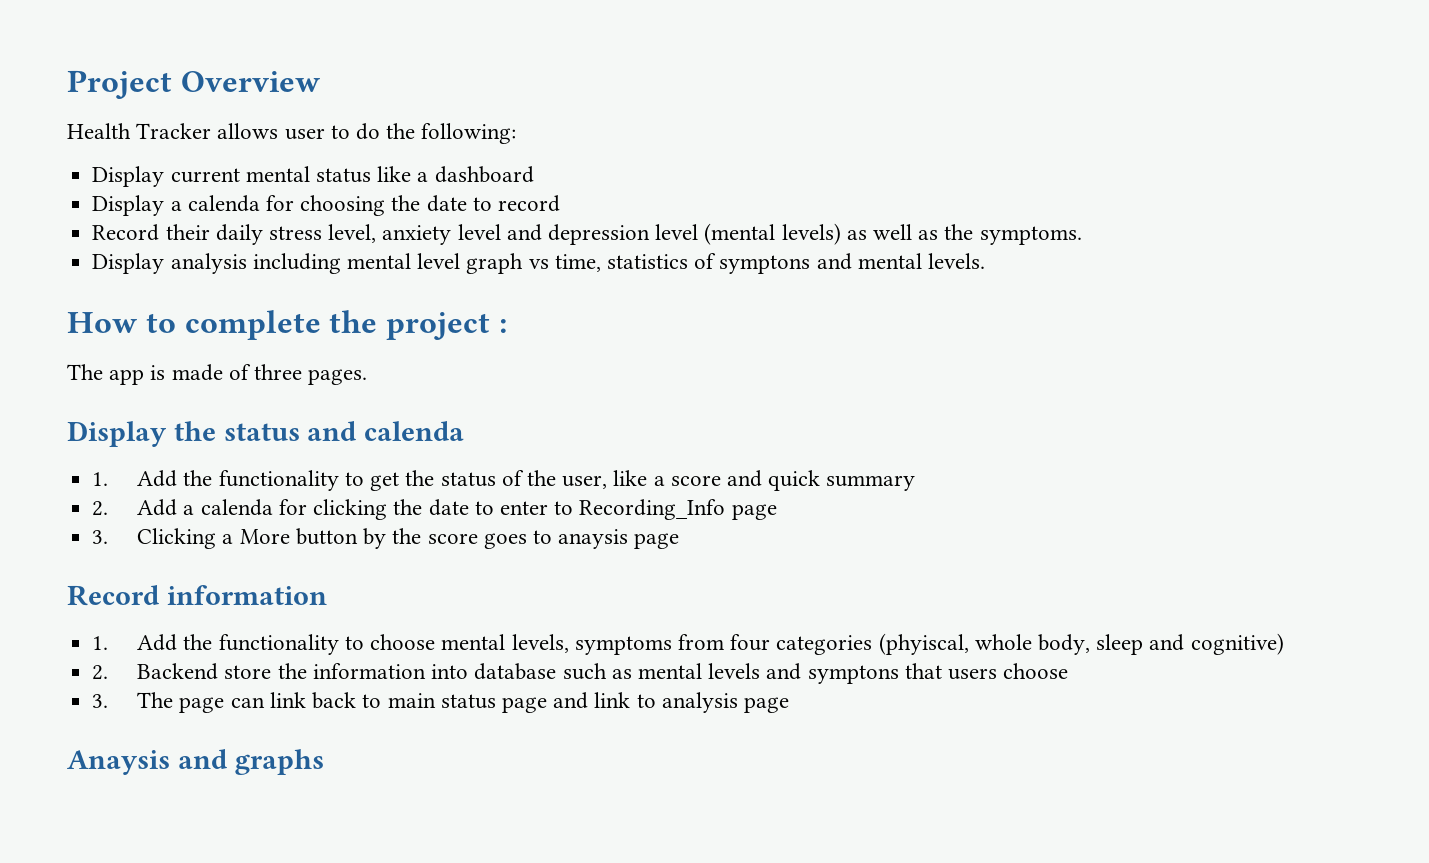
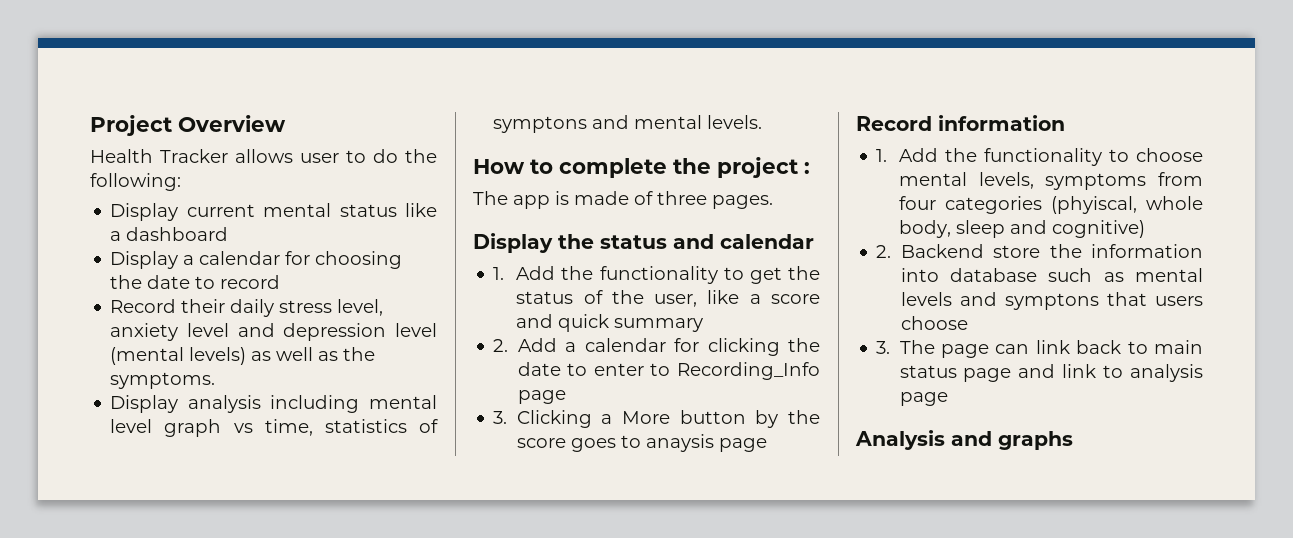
- Display a calenda for choosing the date to record
+ Display a calendar for choosing the date to record
- Display the status and calenda
+ Display the status and calendar
- 2. Add a calenda for clicking the date to enter to Recording_Info page
+ 2. Add a calendar for clicking the date to enter to Recording_Info page
- Anaysis and graphs
+ Analysis and graphs

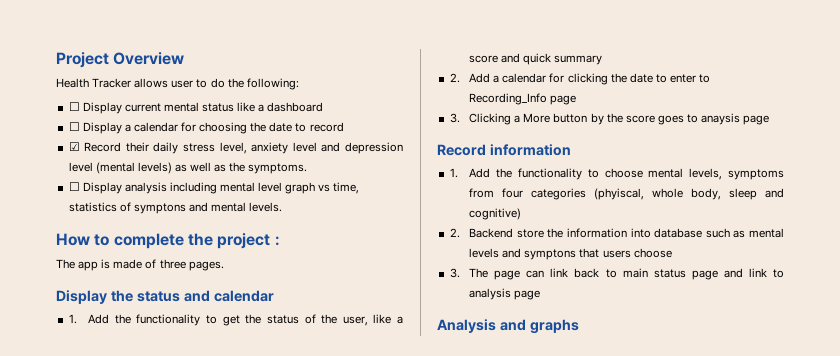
- Display current mental status like a dashboard
+ ☐ Display current mental status like a dashboard
- Display a calendar for choosing the date to record
+ ☐ Display a calendar for choosing the date to record
- Record their daily stress level, anxiety level and depression level (mental levels) as well as the symptoms.
+ ☑ Record their daily stress level, anxiety level and depression level (mental levels) as well as the symptoms.
- Display analysis including mental level graph vs time, statistics of symptons and mental levels.
+ ☐ Display analysis including mental level graph vs time, statistics of symptons and mental levels.

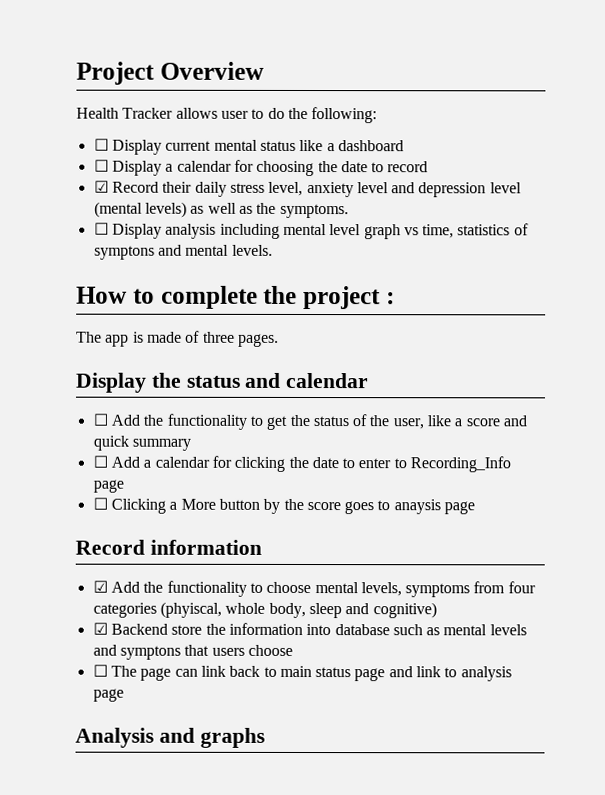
- 1. Add the functionality to get the status of the user, like a score and quick summary
+ ☐ Add the functionality to get the status of the user, like a score and quick summary
- 2. Add a calendar for clicking the date to enter to Recording_Info page
+ ☐ Add a calendar for clicking the date to enter to Recording_Info page
- 3. Clicking a More button by the score goes to anaysis page
+ ☐ Clicking a More button by the score goes to anaysis page
- 1. Add the functionality to choose mental levels, symptoms from four categories (phyiscal, whole body, sleep and cognitive)
+ ☑ Add the functionality to choose mental levels, symptoms from four categories (phyiscal, whole body, sleep and cognitive)
- 2. Backend store the information into database such as mental levels and symptons that users choose
+ ☑ Backend store the information into database such as mental levels and symptons that users choose
- 3. The page can link back to main status page and link to analysis page
+ ☐ The page can link back to main status page and link to analysis page

